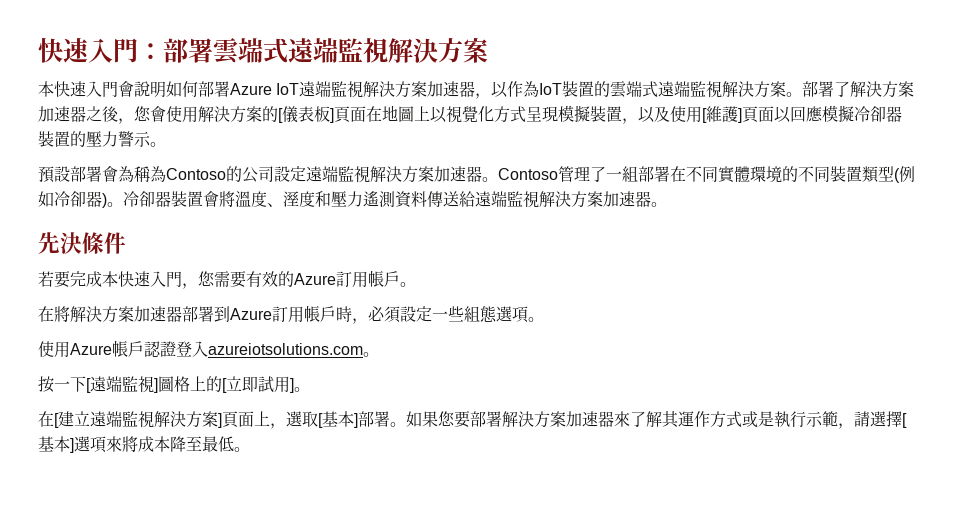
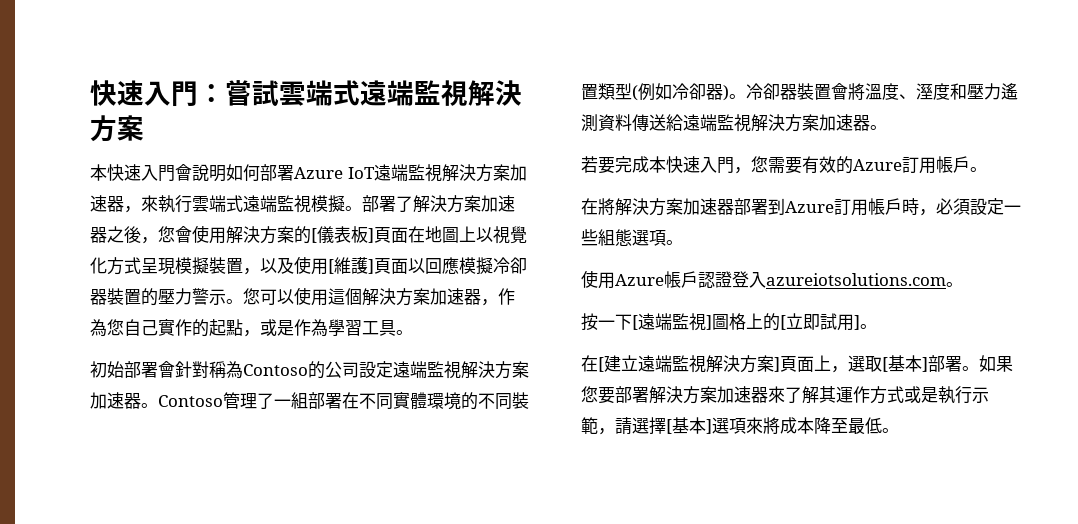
- 快速入門：部署雲端式遠端監視解決方案
+ 快速入門：嘗試雲端式遠端監視解決方案
- 本快速入門會說明如何部署Azure IoT遠端監視解決方案加速器，以作為IoT裝置的雲端式遠端監視解決方案。
+ 本快速入門會說明如何部署Azure IoT遠端監視解決方案加速器，來執行雲端式遠端監視模擬。
- 部署了解決方案加速器之後，您會使用解決方案的[儀表板]頁面在地圖上以視覺化方式呈現模擬裝置，以及使用[維護]頁面以回應模擬冷卻器裝置的壓力警示。
- 預設部署會為稱為Contoso的公司設定遠端監視解決方案加速器。
+ 部署了解決方案加速器之後，您會使用解決方案的[儀表板]頁面在地圖上以視覺化方式呈現模擬裝置，以及使用[維護]頁面以回應模擬冷卻器裝置的壓力警示。您可以使用這個解決方案加速器，作為您自己實作的起點，或是作為學習工具。
+ 初始部署會針對稱為Contoso的公司設定遠端監視解決方案加速器。
- 先決條件

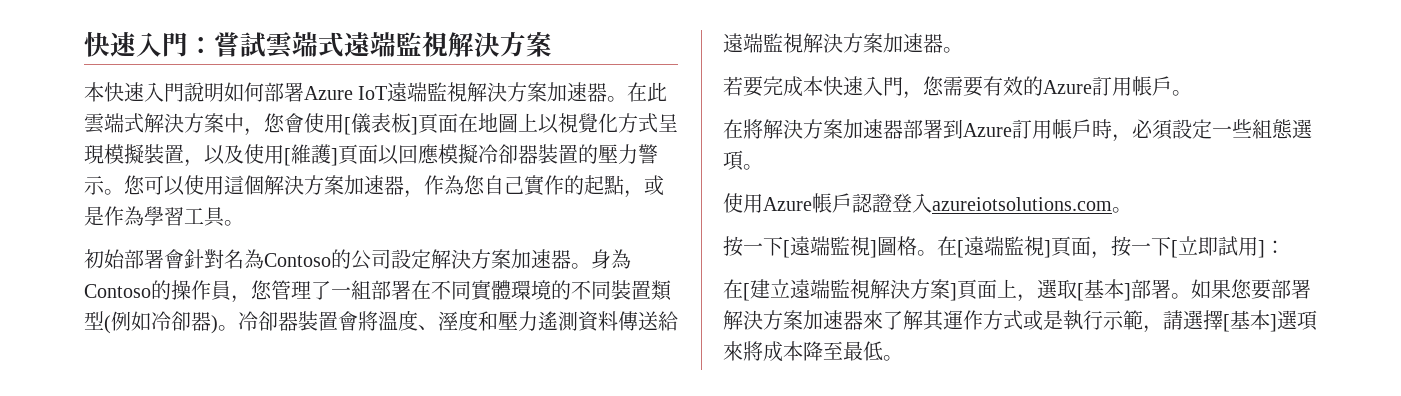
- 本快速入門會說明如何部署Azure IoT遠端監視解決方案加速器，來執行雲端式遠端監視模擬。部署了解決方案加速器之後，您會使用解決方案的[儀表板]頁面在地圖上以視覺化方式呈現模擬裝置，以及使用[維護]頁面以回應模擬冷卻器裝置的壓力警示。
+ 本快速入門說明如何部署Azure IoT遠端監視解決方案加速器。在此雲端式解決方案中，您會使用[儀表板]頁面在地圖上以視覺化方式呈現模擬裝置，以及使用[維護]頁面以回應模擬冷卻器裝置的壓力警示。
- 初始部署會針對稱為Contoso的公司設定遠端監視解決方案加速器。Contoso管理了一組部署在不同實體環境的不同裝置類型(例如冷卻器)。
+ 初始部署會針對名為Contoso的公司設定解決方案加速器。身為Contoso的操作員，您管理了一組部署在不同實體環境的不同裝置類型(例如冷卻器)。
- 按一下[遠端監視]圖格上的[立即試用]。
+ 按一下[遠端監視]圖格。在[遠端監視]頁面，按一下[立即試用]：

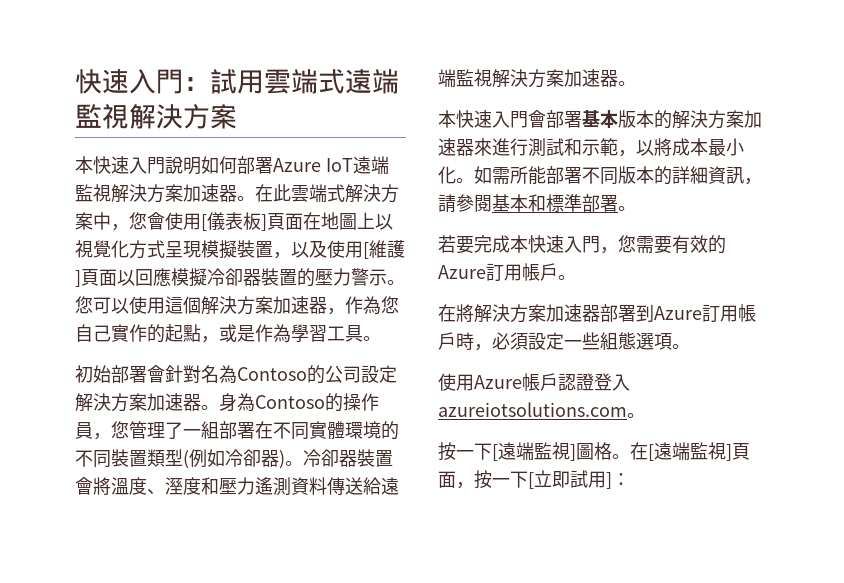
- 快速入門：嘗試雲端式遠端監視解決方案
+ 快速入門：試用雲端式遠端監視解決方案
+ 本快速入門會部署基本版本的解決方案加速器來進行測試和示範，以將成本最小化。如需所能部署不同版本的詳細資訊，請參閱基本和標準部署。
- 在[建立遠端監視解決方案]頁面上，選取[基本]部署。如果您要部署解決方案加速器來了解其運作方式或是執行示範，請選擇[基本]選項來將成本降至最低。

